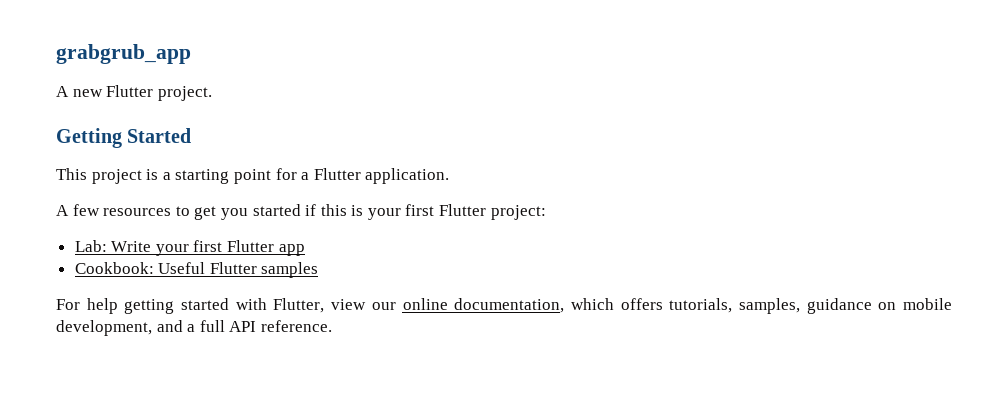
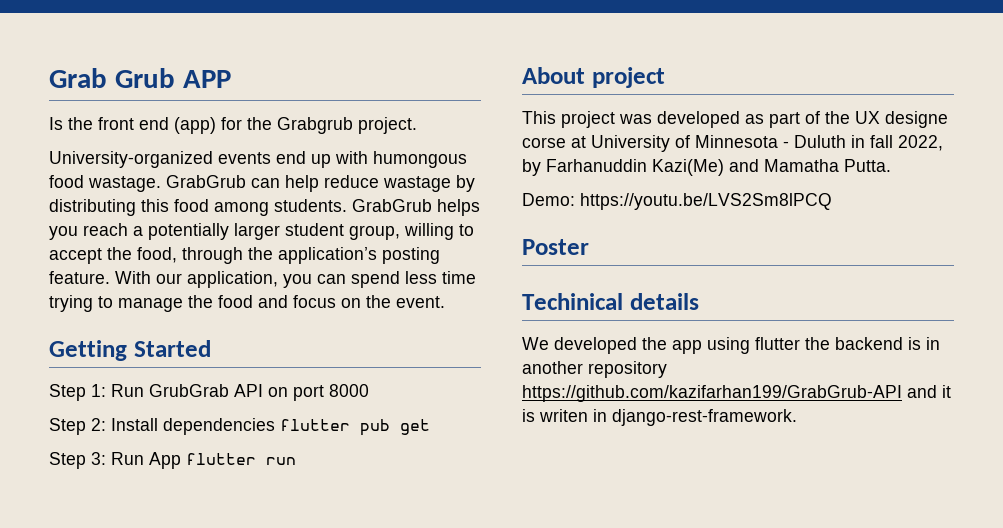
- grabgrub_app
- A new Flutter project.
+ Grab Grub APP
+ Is the front end (app) for the Grabgrub project.
+ University-organized events end up with humongous food wastage. GrabGrub can help reduce wastage by distributing this food among students. GrabGrub helps you reach a potentially larger student group, willing to accept the food, through the application’s posting feature. With our application, you can spend less time trying to manage the food and focus on the event.
  Getting Started
- This project is a starting point for a Flutter application.
- A few resources to get you started if this is your first Flutter project:
- Lab: Write your first Flutter app
- Cookbook: Useful Flutter samples
- For help getting started with Flutter, view our online documentation, which offers tutorials, samples, guidance on mobile development, and a full API reference.
+ Step 1: Run GrubGrab API on port 8000
+ Step 2: Install dependencies flutter pub get
+ Step 3: Run App flutter run
+ About project
+ This project was developed as part of the UX designe corse at University of Minnesota - Duluth in fall 2022, by Farhanuddin Kazi(Me) and Mamatha Putta.
+ Demo: https://youtu.be/LVS2Sm8lPCQ
+ Poster
+ Techinical details
+ We developed the app using flutter the backend is in another repository https://github.com/kazifarhan199/GrabGrub-API and it is writen in django-rest-framework.

